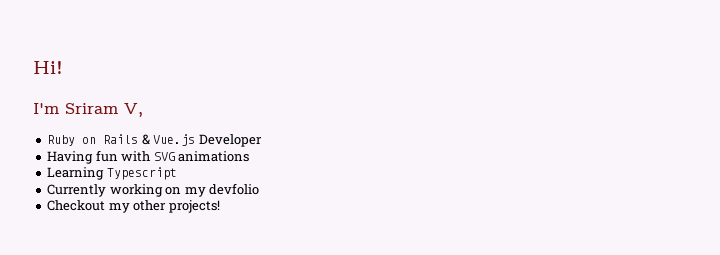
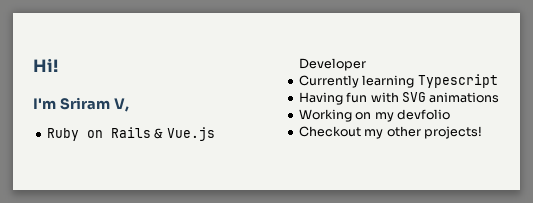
+ Currently learning Typescript
- Learning Typescript
- Currently working on my devfolio
+ Working on my devfolio

